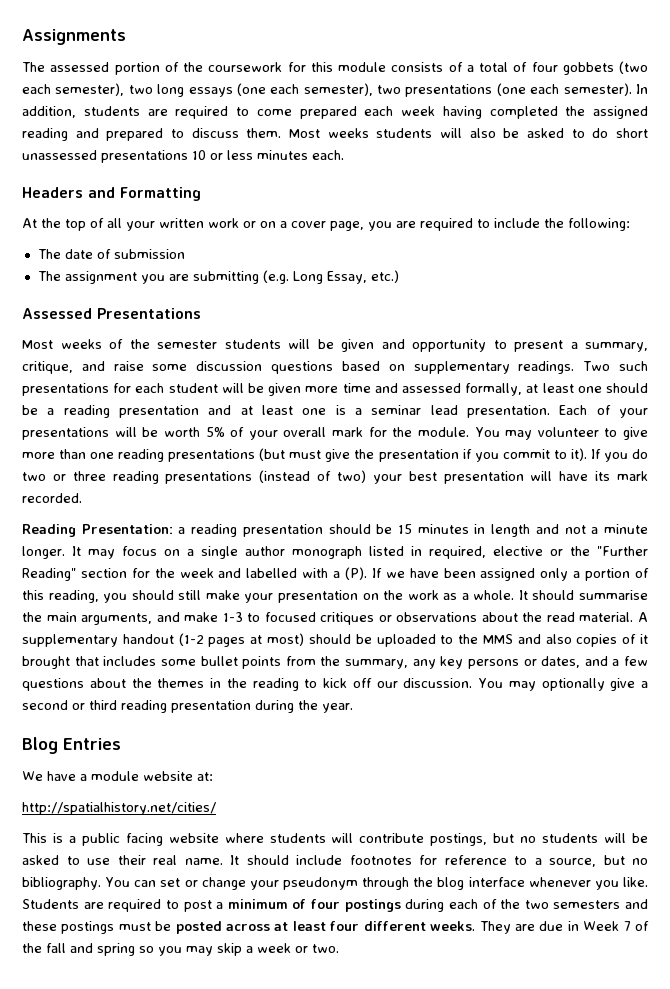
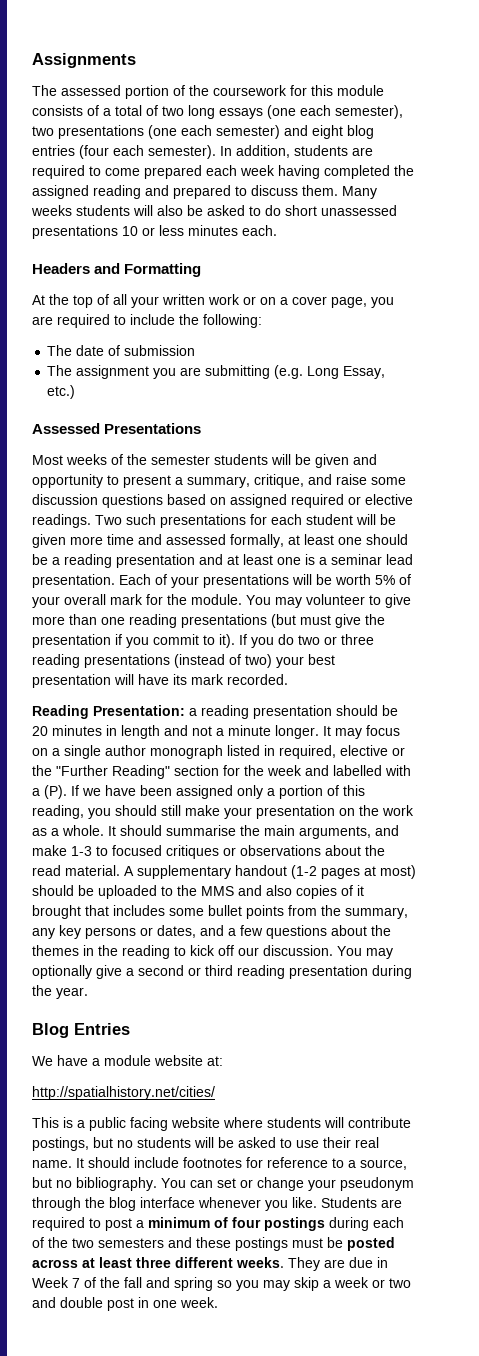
- The assessed portion of the coursework for this module consists of a total of four gobbets (two each semester), two long essays (one each semester), two presentations (one each semester).
+ The assessed portion of the coursework for this module consists of a total of two long essays (one each semester), two presentations (one each semester) and eight blog entries (four each semester).
- Most weeks students will also be asked to do short unassessed presentations 10 or less minutes each.
+ Many weeks students will also be asked to do short unassessed presentations 10 or less minutes each.
- Most weeks of the semester students will be given and opportunity to present a summary, critique, and raise some discussion questions based on supplementary readings.
+ Most weeks of the semester students will be given and opportunity to present a summary, critique, and raise some discussion questions based on assigned required or elective readings.
- Reading Presentation: a reading presentation should be 15 minutes in length and not a minute longer.
+ Reading Presentation: a reading presentation should be 20 minutes in length and not a minute longer.
- Students are required to post a minimum of four postings during each of the two semesters and these postings must be posted across at least four different weeks.
+ Students are required to post a minimum of four postings during each of the two semesters and these postings must be posted across at least three different weeks.
- They are due in Week 7 of the fall and spring so you may skip a week or two.
+ They are due in Week 7 of the fall and spring so you may skip a week or two and double post in one week.

